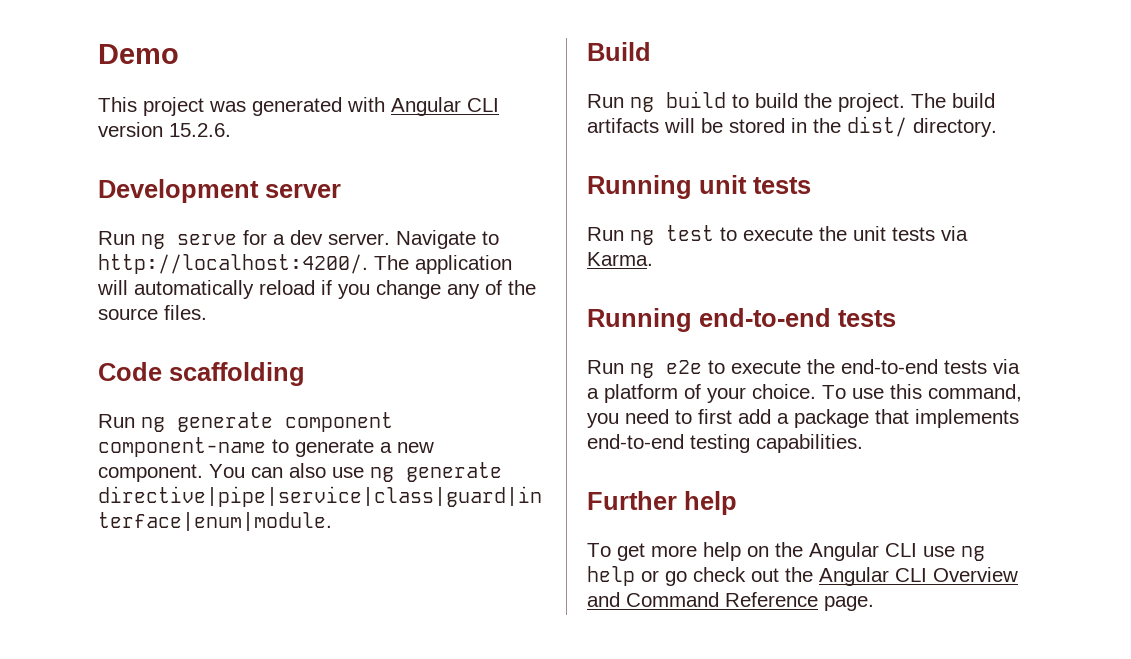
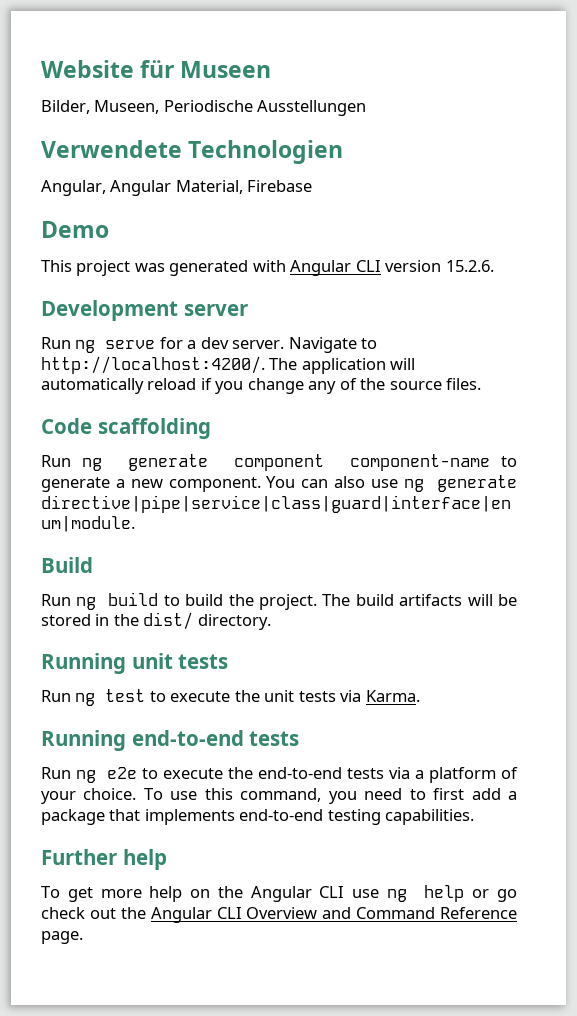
+ Website für Museen
+ Bilder, Museen, Periodische Ausstellungen
+ Verwendete Technologien
+ Angular, Angular Material, Firebase

